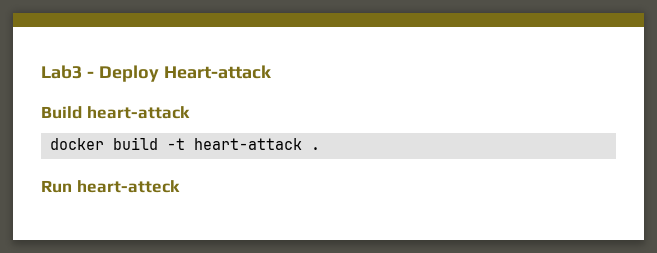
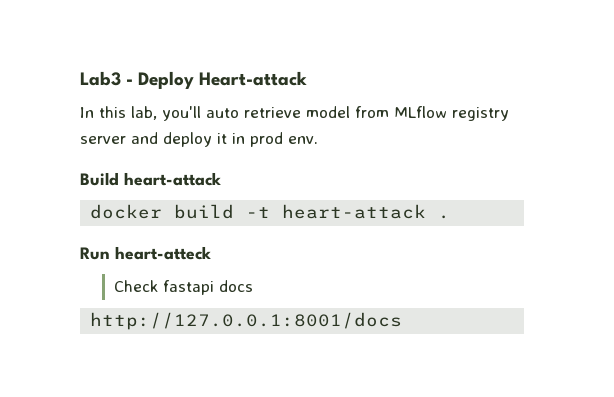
+ In this lab, you'll auto retrieve model from MLflow registry server and deploy it in prod env.
+ Check fastapi docs
+ http://127.0.0.1:8001/docs

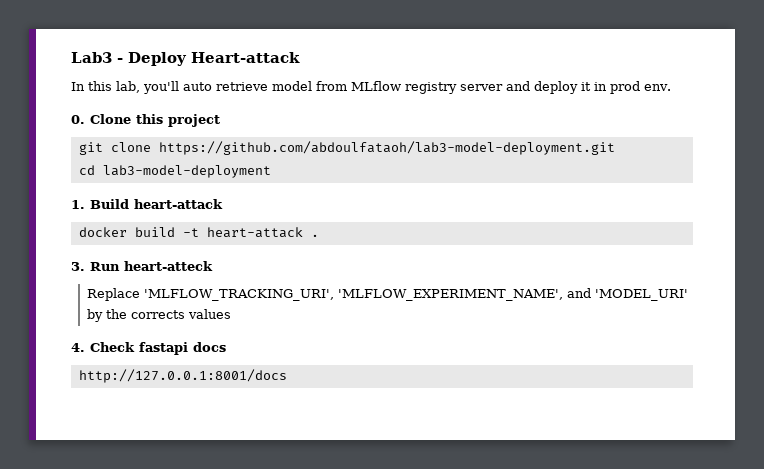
- Build heart-attack
+ 0. Clone this project
+ git clone https://github.com/abdoulfataoh/lab3-model-deployment.git
+ cd lab3-model-deployment
+ 1. Build heart-attack
- Run heart-atteck
+ 3. Run heart-atteck
- Check fastapi docs
+ Replace 'MLFLOW_TRACKING_URI', 'MLFLOW_EXPERIMENT_NAME', and 'MODEL_URI' by the corrects values
+ 4. Check fastapi docs

